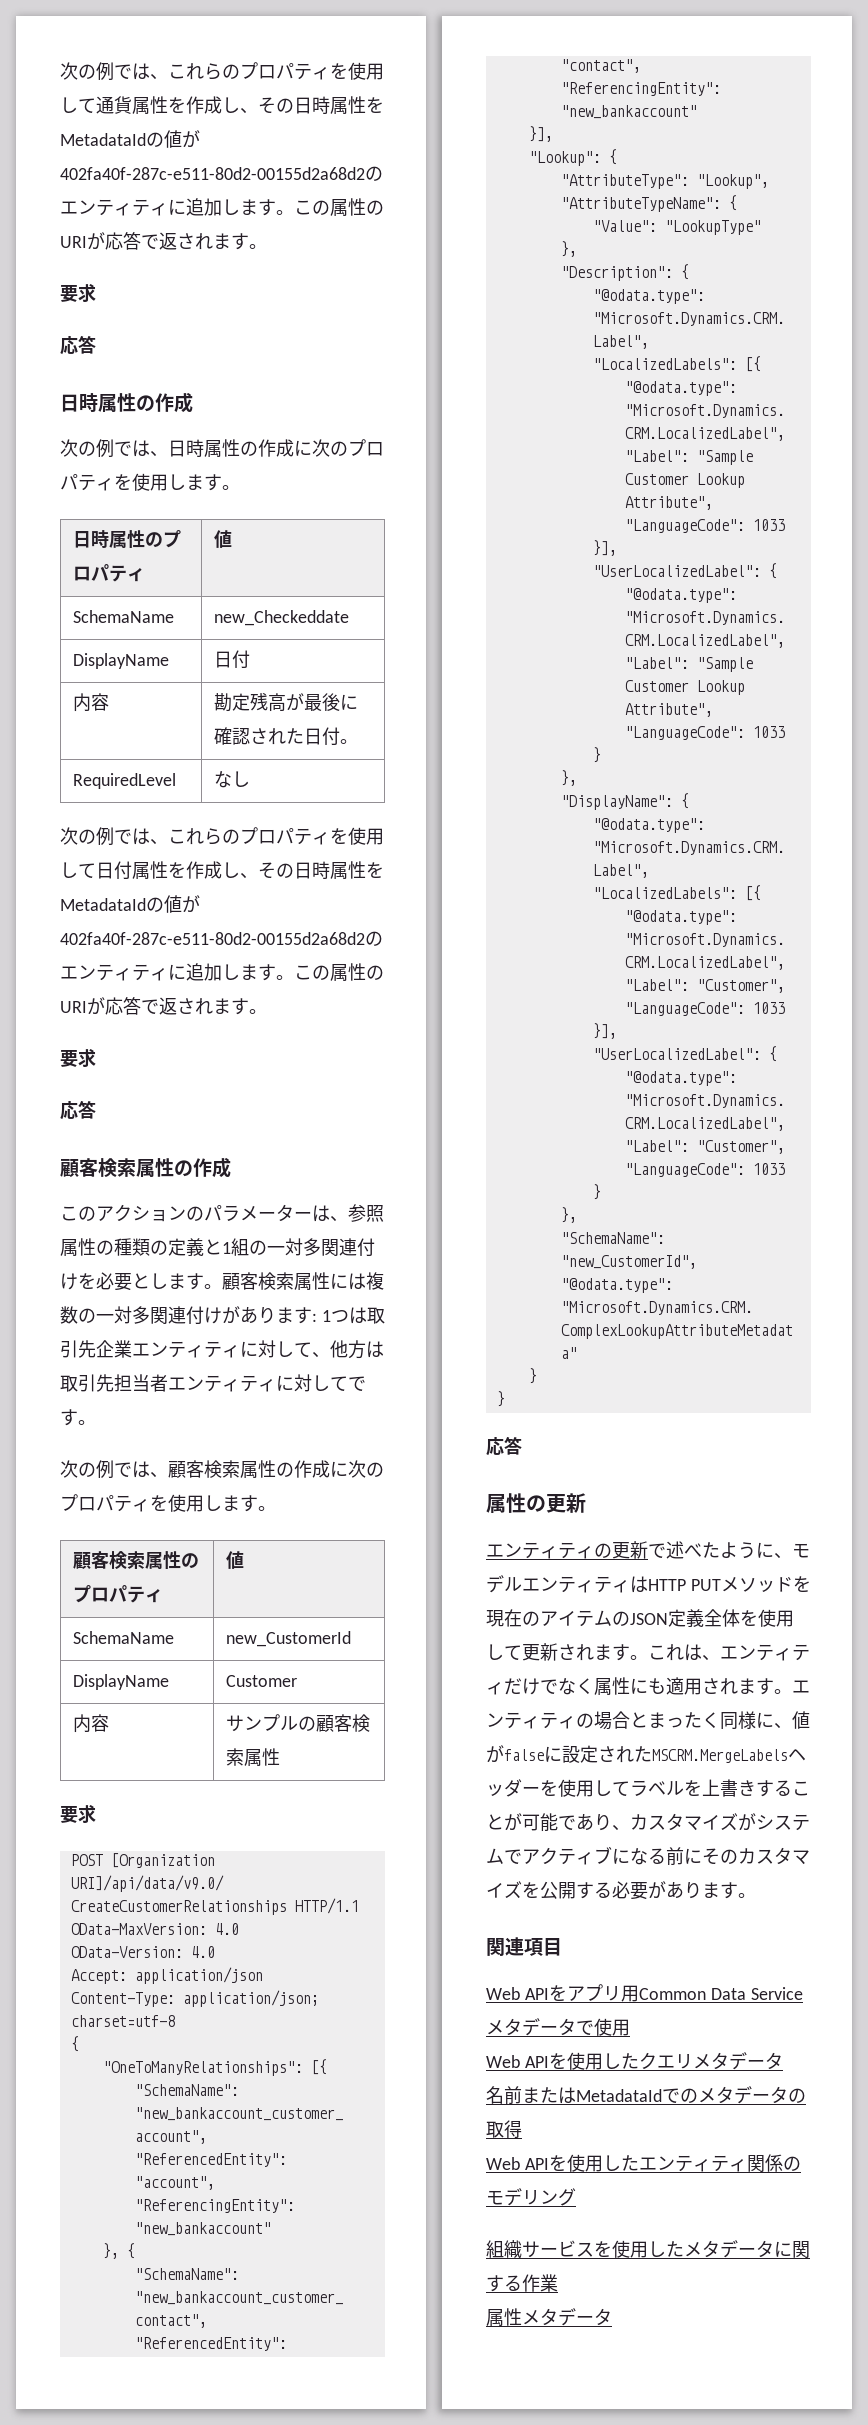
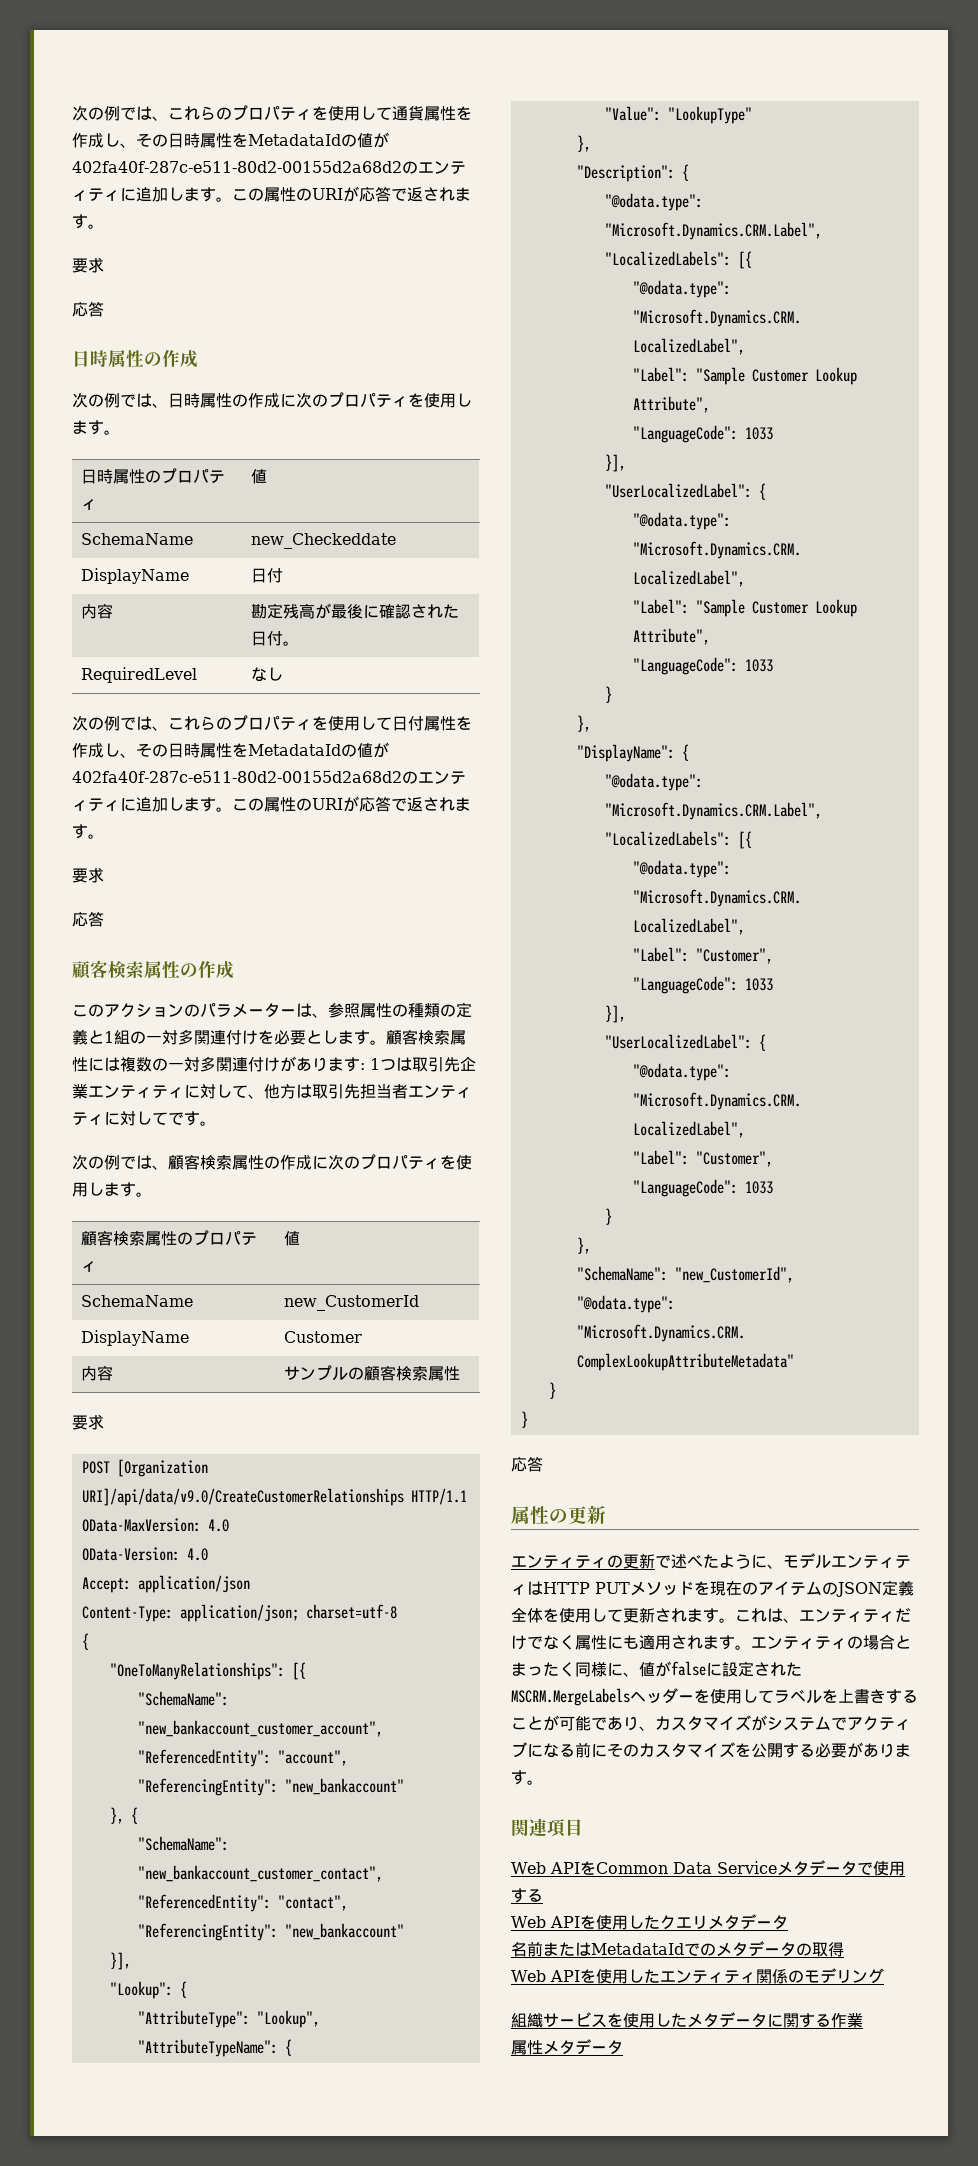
- Web APIをアプリ用Common Data Serviceメタデータで使用
+ Web APIをCommon Data Serviceメタデータで使用する

